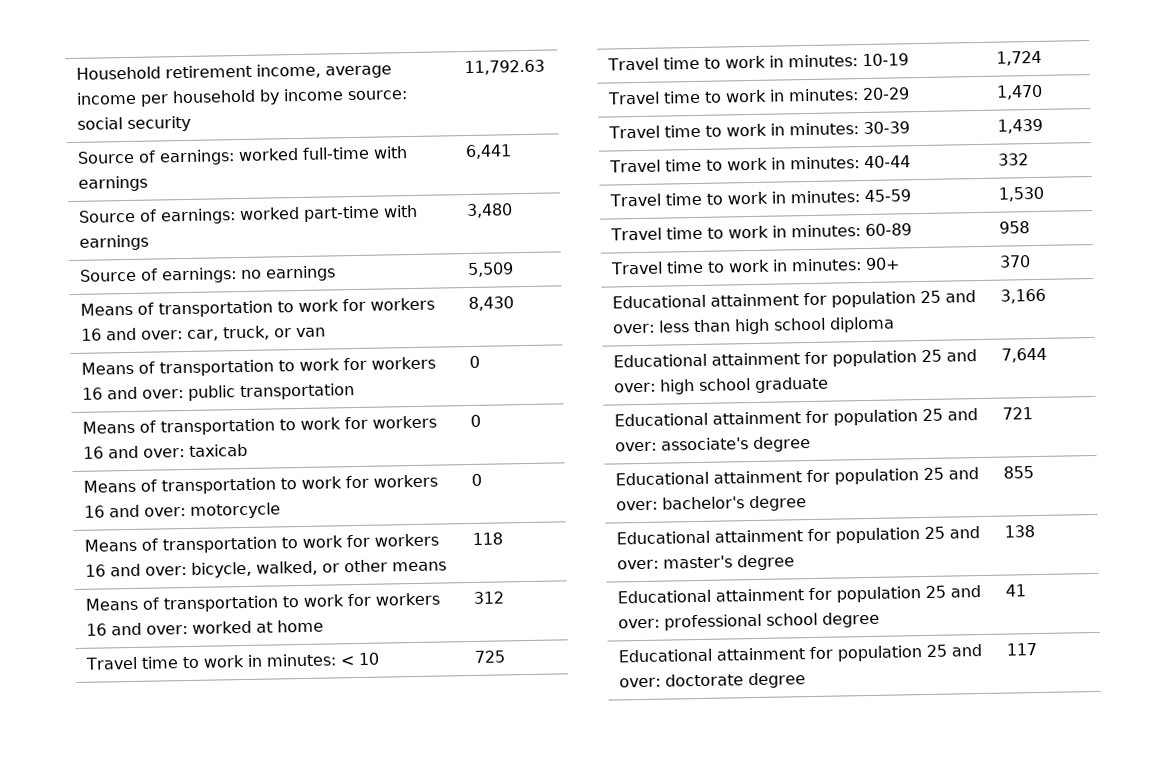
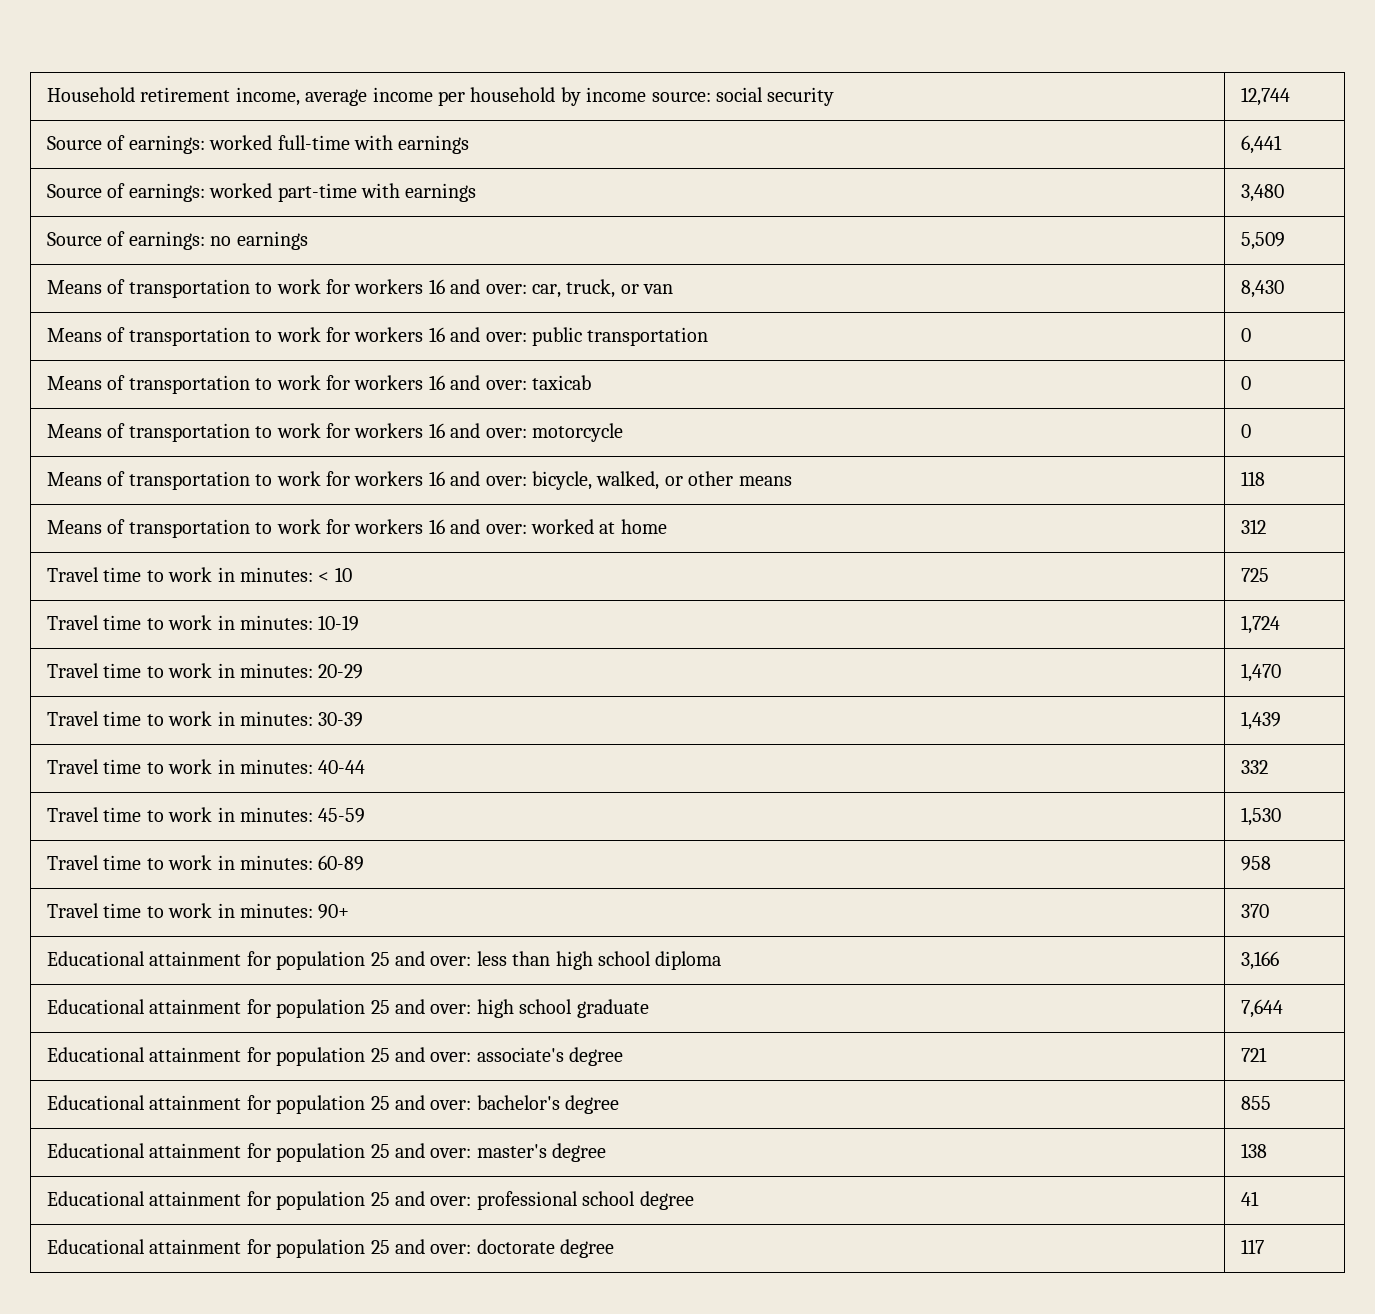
- Household retirement income, average income per household by income source: social security | 11,792.63
+ Household retirement income, average income per household by income source: social security | 12,744

